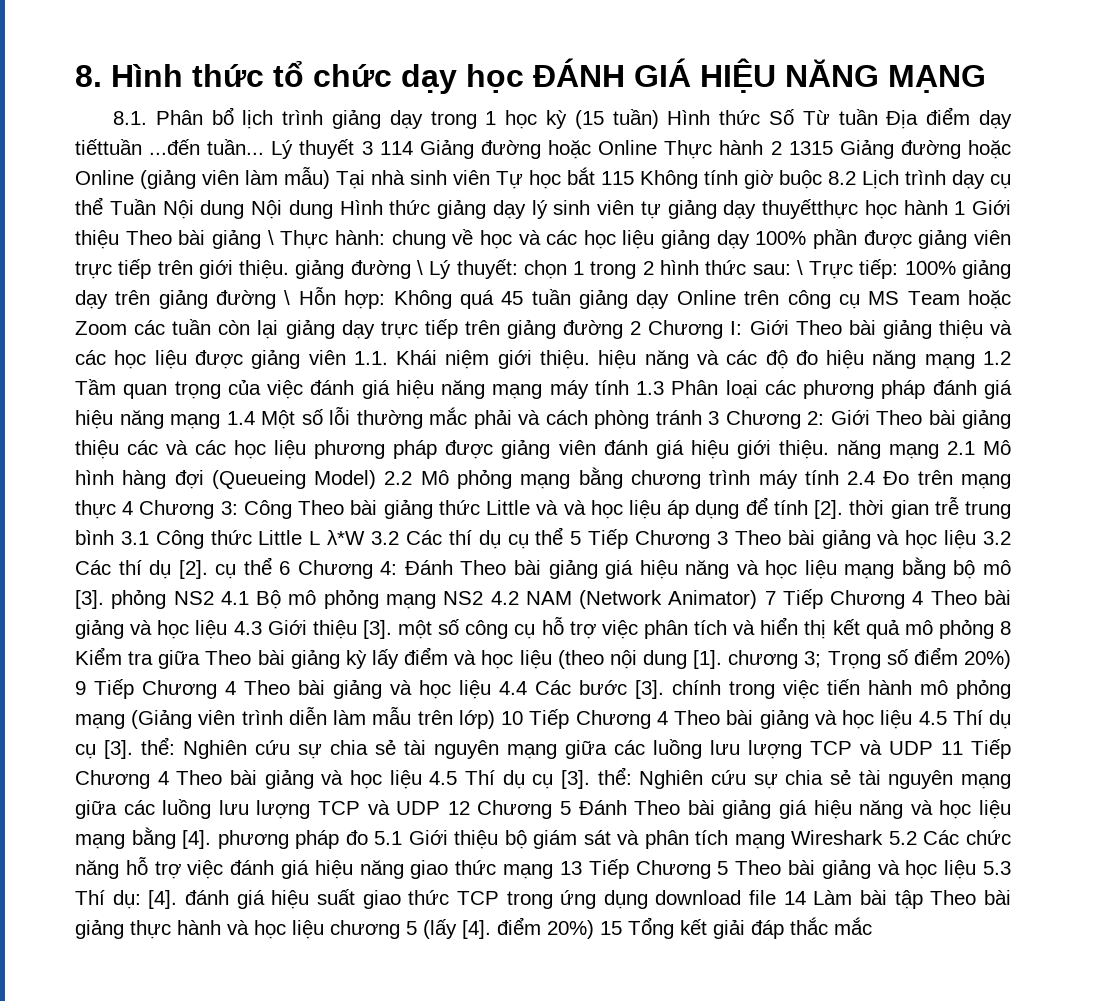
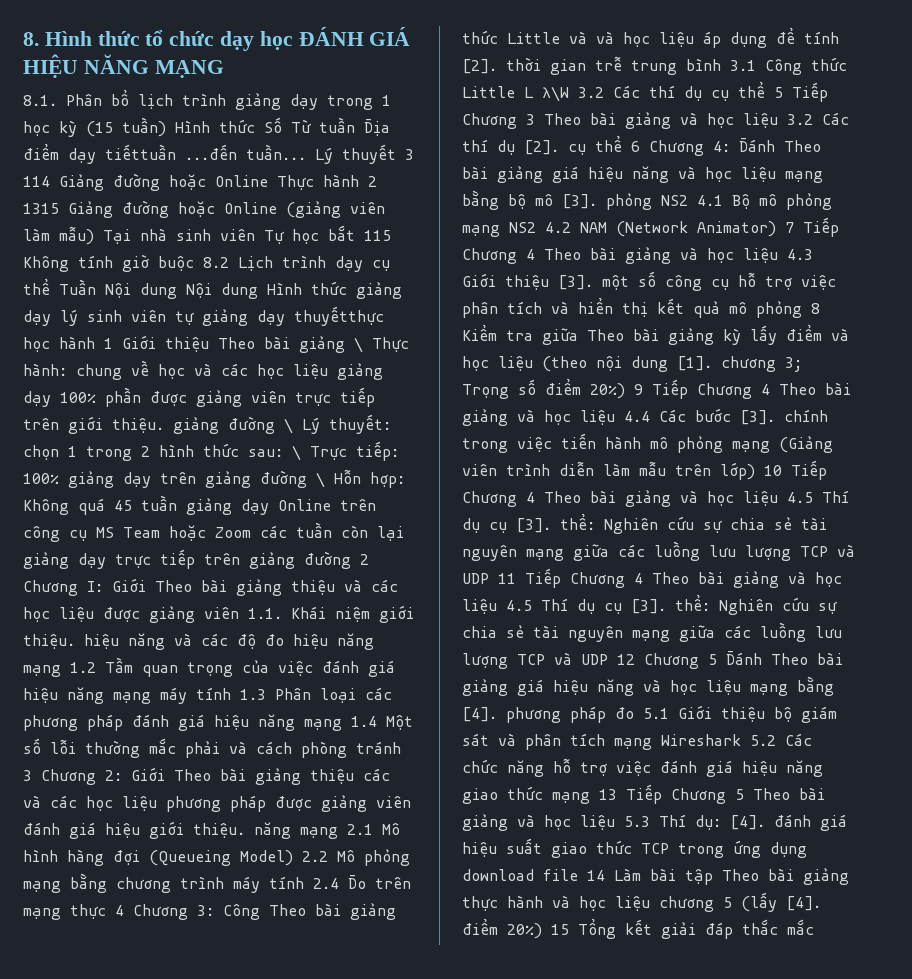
- Công Theo bài giảng thức Little và và học liệu áp dụng để tính [2]. thời gian trễ trung bình 3.1 Công thức Little L λ*W 3.2 Các thí dụ cụ thể 5 Tiếp Chương 3 Theo bài giảng và học liệu 3.2 Các thí dụ [2]. cụ thể 6 Chương 4:
+ Công Theo bài giảng thức Little và và học liệu áp dụng để tính [2]. thời gian trễ trung bình 3.1 Công thức Little L λ\W 3.2 Các thí dụ cụ thể 5 Tiếp Chương 3 Theo bài giảng và học liệu 3.2 Các thí dụ [2]. cụ thể 6 Chương 4:

